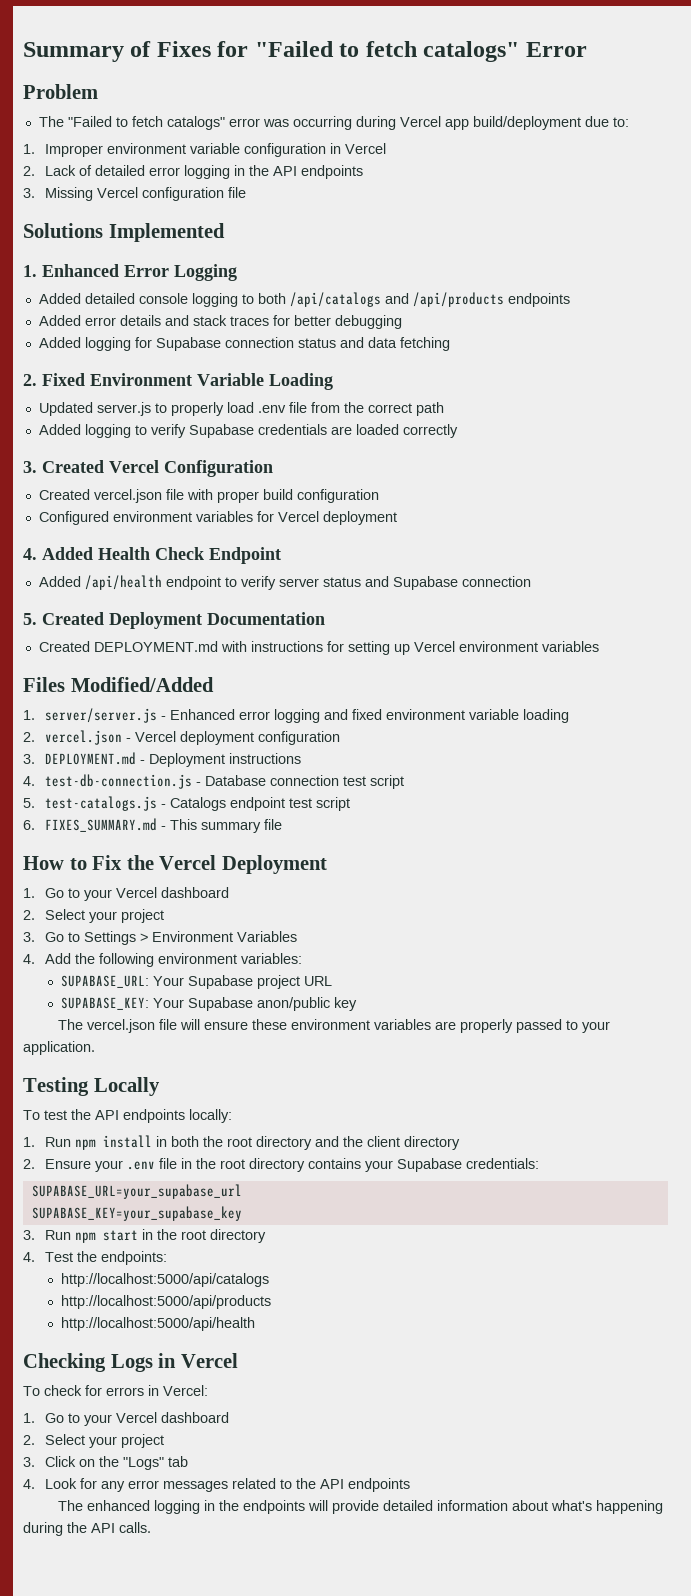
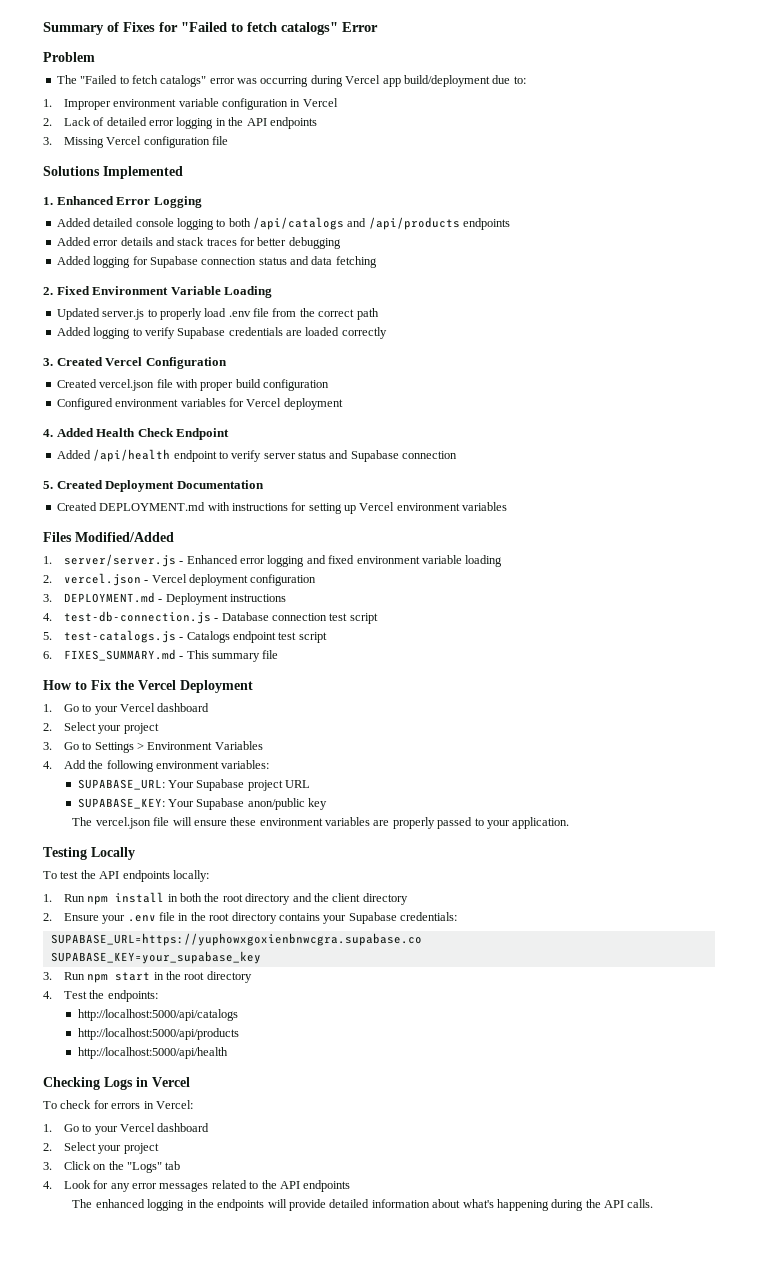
- SUPABASE_URL=your_supabase_url
+ SUPABASE_URL=https://yuphowxgoxienbnwcgra.supabase.co

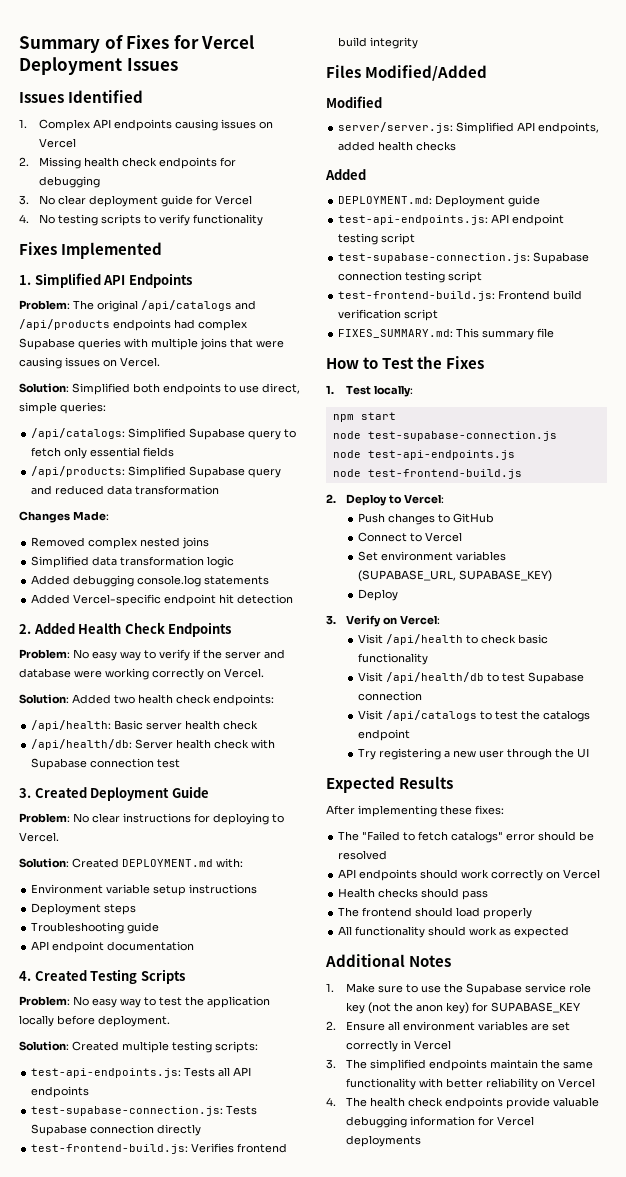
- Summary of Fixes for "Failed to fetch catalogs" Error
- Problem
+ Summary of Fixes for Vercel Deployment Issues
+ Issues Identified
+ 1. Complex API endpoints causing issues on Vercel
+ 2. Missing health check endpoints for debugging
+ 3. No clear deployment guide for Vercel
+ 4. No testing scripts to verify functionality
+ Fixes Implemented
+ 1. Simplified API Endpoints
+ Problem: The original /api/catalogs and /api/products endpoints had complex Supabase queries with multiple joins that were causing issues on Vercel.
+ Solution: Simplified both endpoints to use direct, simple queries:
+ /api/catalogs: Simplified Supabase query to fetch only essential fields
+ /api/products: Simplified Supabase query and reduced data transformation
+ Changes Made:
+ Removed complex nested joins
+ Simplified data transformation logic
+ Added debugging console.log statements
+ Added Vercel-specific endpoint hit detection
+ 2. Added Health Check Endpoints
+ Problem: No easy way to verify if the server and database were working correctly on Vercel.
+ Solution: Added two health check endpoints:
+ /api/health: Basic server health check
+ /api/health/db: Server health check with Supabase connection test
+ 3. Created Deployment Guide
+ Problem: No clear instructions for deploying to Vercel.
+ Solution: Created DEPLOYMENT.md with:
+ Environment variable setup instructions
+ Deployment steps
+ Troubleshooting guide
+ API endpoint documentation
+ 4. Created Testing Scripts
+ Problem: No easy way to test the application locally before deployment.
+ Solution: Created multiple testing scripts:
+ test-api-endpoints.js: Tests all API endpoints
+ test-supabase-connection.js: Tests Supabase connection directly
+ test-frontend-build.js: Verifies frontend build integrity
+ Files Modified/Added
+ Modified
+ server/server.js: Simplified API endpoints, added health checks
+ Added
+ DEPLOYMENT.md: Deployment guide
+ test-api-endpoints.js: API endpoint testing script
+ test-supabase-connection.js: Supabase connection testing script
+ test-frontend-build.js: Frontend build verification script
+ FIXES_SUMMARY.md: This summary file
+ How to Test the Fixes
+ 1. Test locally:
+ npm start
+ node test-supabase-connection.js
+ node test-api-endpoints.js
+ node test-frontend-build.js
+ 2. Deploy to Vercel:
+ Push changes to GitHub
+ Connect to Vercel
+ Set environment variables (SUPABASE_URL, SUPABASE_KEY)
+ Deploy
+ 3. Verify on Vercel:
+ Visit /api/health to check basic functionality
+ Visit /api/health/db to test Supabase connection
+ Visit /api/catalogs to test the catalogs endpoint
+ Try registering a new user through the UI
+ Expected Results
+ After implementing these fixes:
- The "Failed to fetch catalogs" error was occurring during Vercel app build/deployment due to:
- 1. Improper environment variable configuration in Vercel
- 2. Lack of detailed error logging in the API endpoints
- 3. Missing Vercel configuration file
- Solutions Implemented
- 1. Enhanced Error Logging
- Added detailed console logging to both /api/catalogs and /api/products endpoints
- Added error details and stack traces for better debugging
- Added logging for Supabase connection status and data fetching
- 2. Fixed Environment Variable Loading
- Updated server.js to properly load .env file from the correct path
- Added logging to verify Supabase credentials are loaded correctly
- 3. Created Vercel Configuration
- Created vercel.json file with proper build configuration
- Configured environment variables for Vercel deployment
- 4. Added Health Check Endpoint
- Added /api/health endpoint to verify server status and Supabase connection
- 5. Created Deployment Documentation
- Created DEPLOYMENT.md with instructions for setting up Vercel environment variables
- Files Modified/Added
- 1. server/server.js - Enhanced error logging and fixed environment variable loading
- 2. vercel.json - Vercel deployment configuration
- 3. DEPLOYMENT.md - Deployment instructions
- 4. test-db-connection.js - Database connection test script
- 5. test-catalogs.js - Catalogs endpoint test script
- 6. FIXES_SUMMARY.md - This summary file
- How to Fix the Vercel Deployment
- 1. Go to your Vercel dashboard
- 2. Select your project
- 3. Go to Settings > Environment Variables
- 4. Add the following environment variables:
- SUPABASE_URL: Your Supabase project URL
- SUPABASE_KEY: Your Supabase anon/public key
- The vercel.json file will ensure these environment variables are properly passed to your application.
- Testing Locally
- To test the API endpoints locally:
- 1. Run npm install in both the root directory and the client directory
- 2. Ensure your .env file in the root directory contains your Supabase credentials:
- SUPABASE_URL=https://yuphowxgoxienbnwcgra.supabase.co
- SUPABASE_KEY=your_supabase_key
- 3. Run npm start in the root directory
- 4. Test the endpoints:
- http://localhost:5000/api/catalogs
- http://localhost:5000/api/products
- http://localhost:5000/api/health
- Checking Logs in Vercel
- To check for errors in Vercel:
- 1. Go to your Vercel dashboard
- 2. Select your project
- 3. Click on the "Logs" tab
- 4. Look for any error messages related to the API endpoints
- The enhanced logging in the endpoints will provide detailed information about what's happening during the API calls.
+ The "Failed to fetch catalogs" error should be resolved
+ API endpoints should work correctly on Vercel
+ Health checks should pass
+ The frontend should load properly
+ All functionality should work as expected
+ Additional Notes
+ 1. Make sure to use the Supabase service role key (not the anon key) for SUPABASE_KEY
+ 2. Ensure all environment variables are set correctly in Vercel
+ 3. The simplified endpoints maintain the same functionality with better reliability on Vercel
+ 4. The health check endpoints provide valuable debugging information for Vercel deployments

